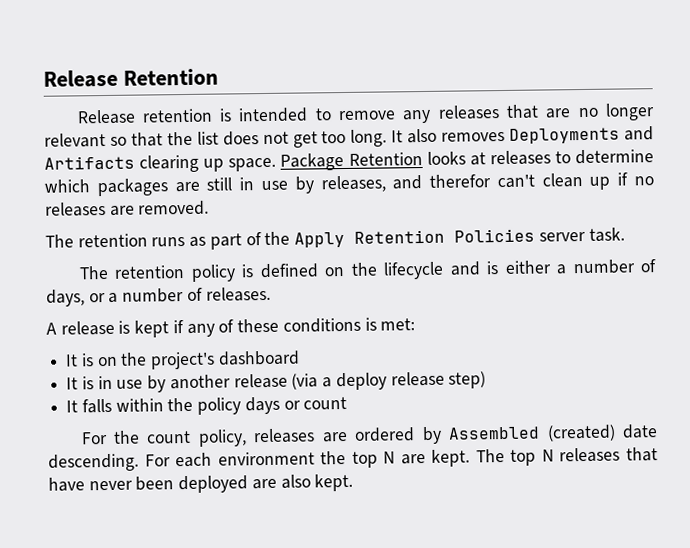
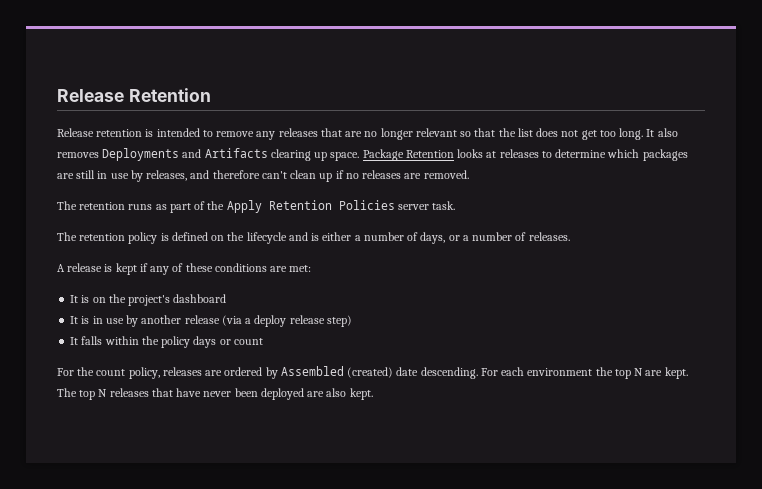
- Package Retention looks at releases to determine which packages are still in use by releases, and therefor can't clean up if no releases are removed.
+ Package Retention looks at releases to determine which packages are still in use by releases, and therefore can't clean up if no releases are removed.
- A release is kept if any of these conditions is met:
+ A release is kept if any of these conditions are met:

